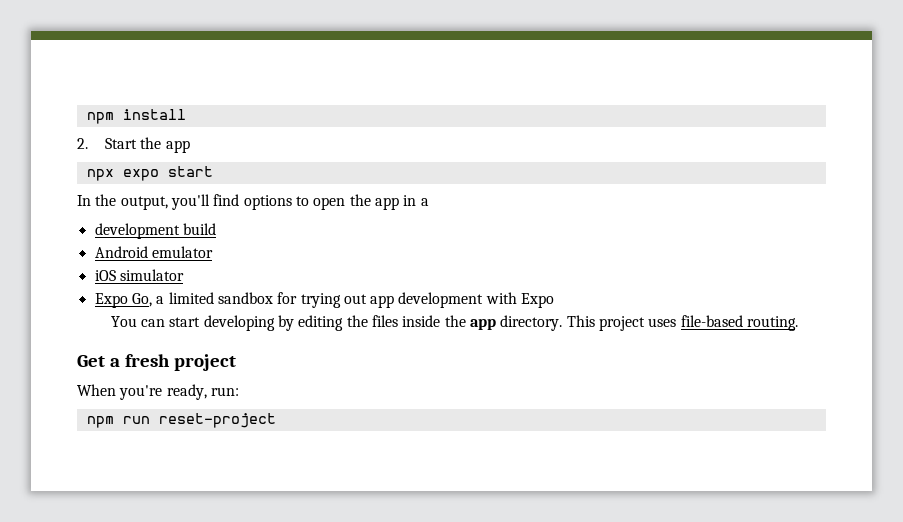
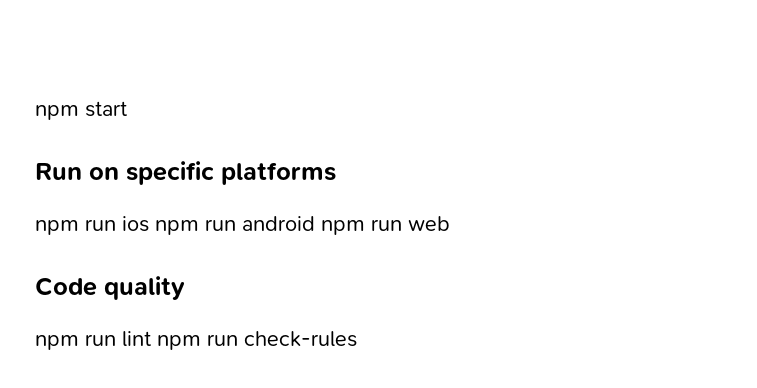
- npm install
- 2. Start the app
- npx expo start
- In the output, you'll find options to open the app in a
- development build
- Android emulator
- iOS simulator
- Expo Go, a limited sandbox for trying out app development with Expo
- You can start developing by editing the files inside the app directory. This project uses file-based routing.
- Get a fresh project
- When you're ready, run:
- npm run reset-project
+ npm start
+ Run on specific platforms
+ npm run ios npm run android npm run web
+ Code quality
+ npm run lint npm run check-rules

